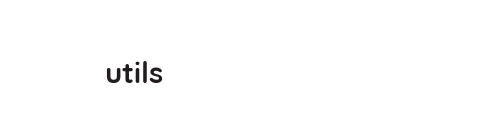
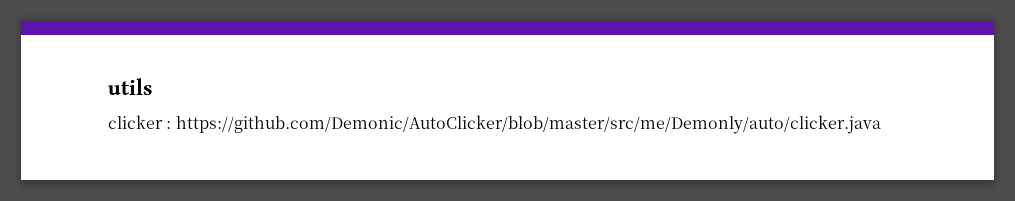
+ clicker : https://github.com/Demonic/AutoClicker/blob/master/src/me/Demonly/auto/clicker.java

